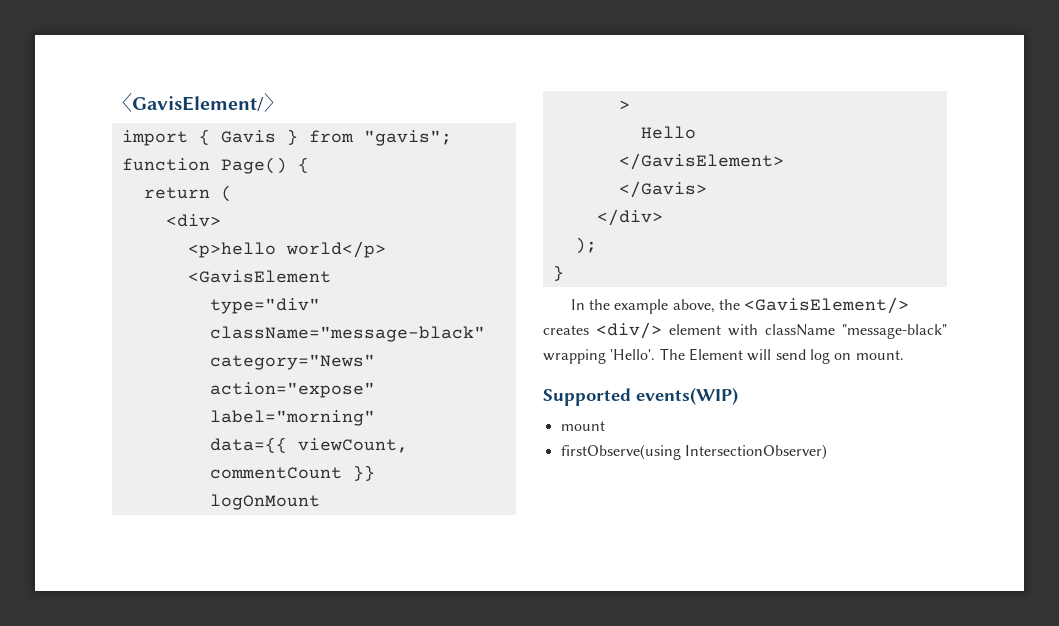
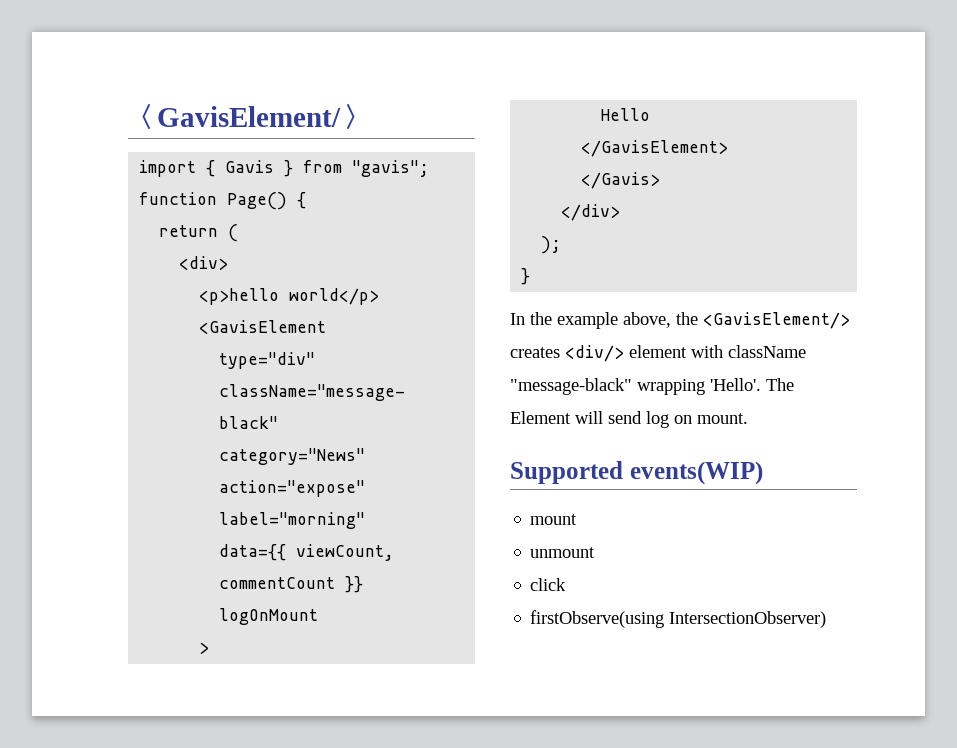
+ unmount
+ click

